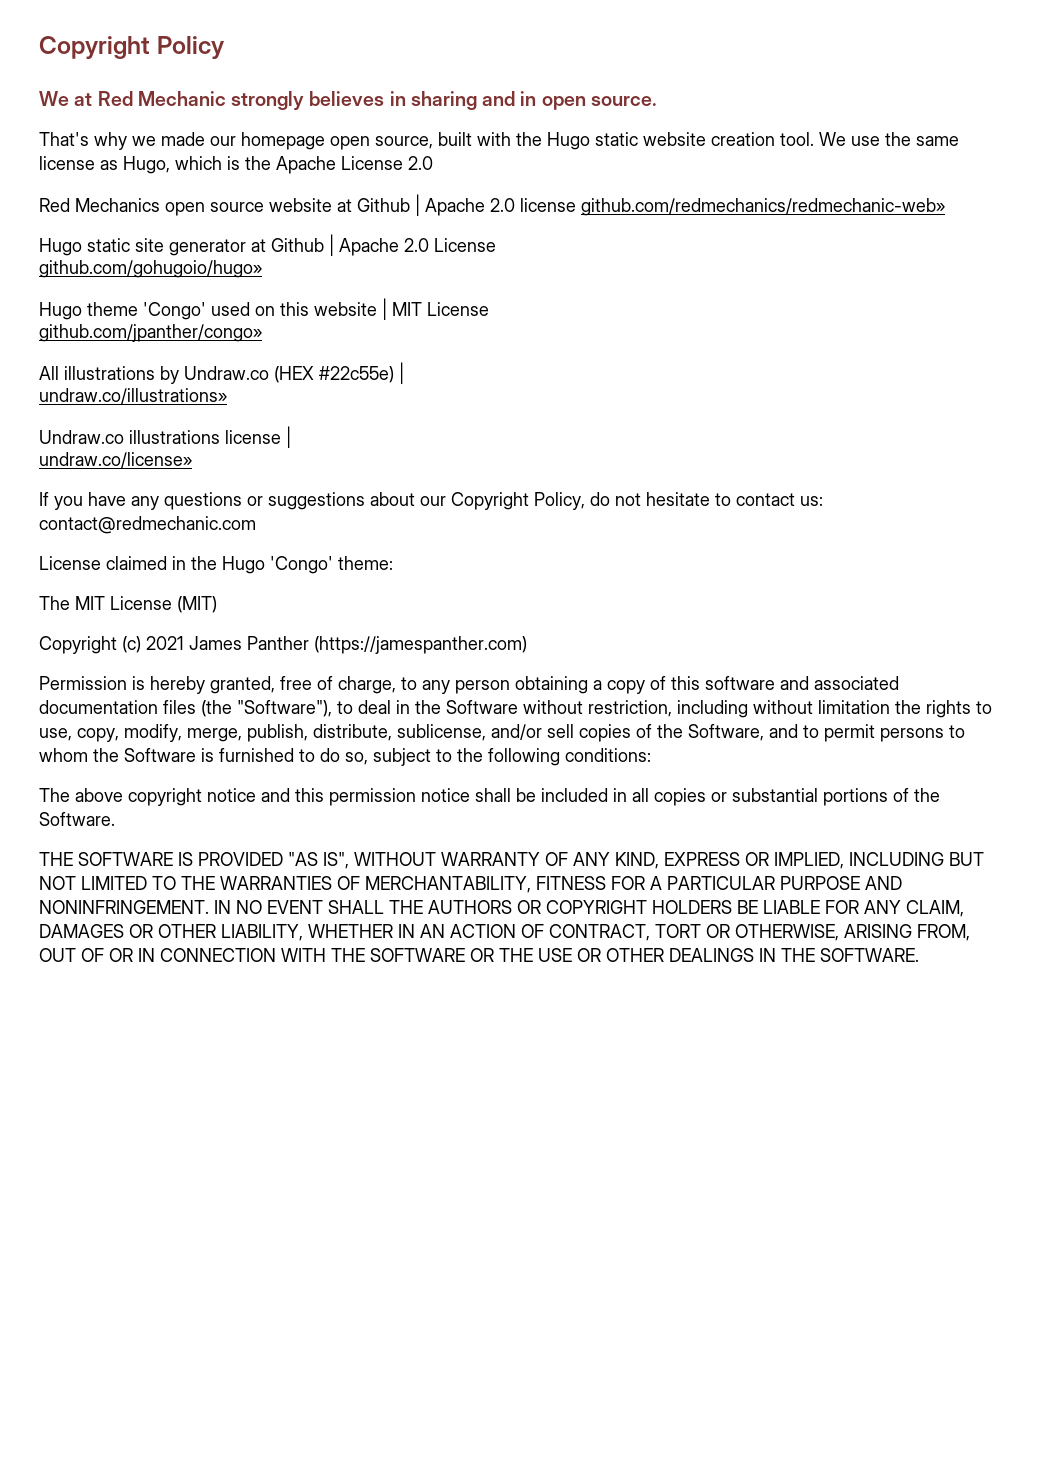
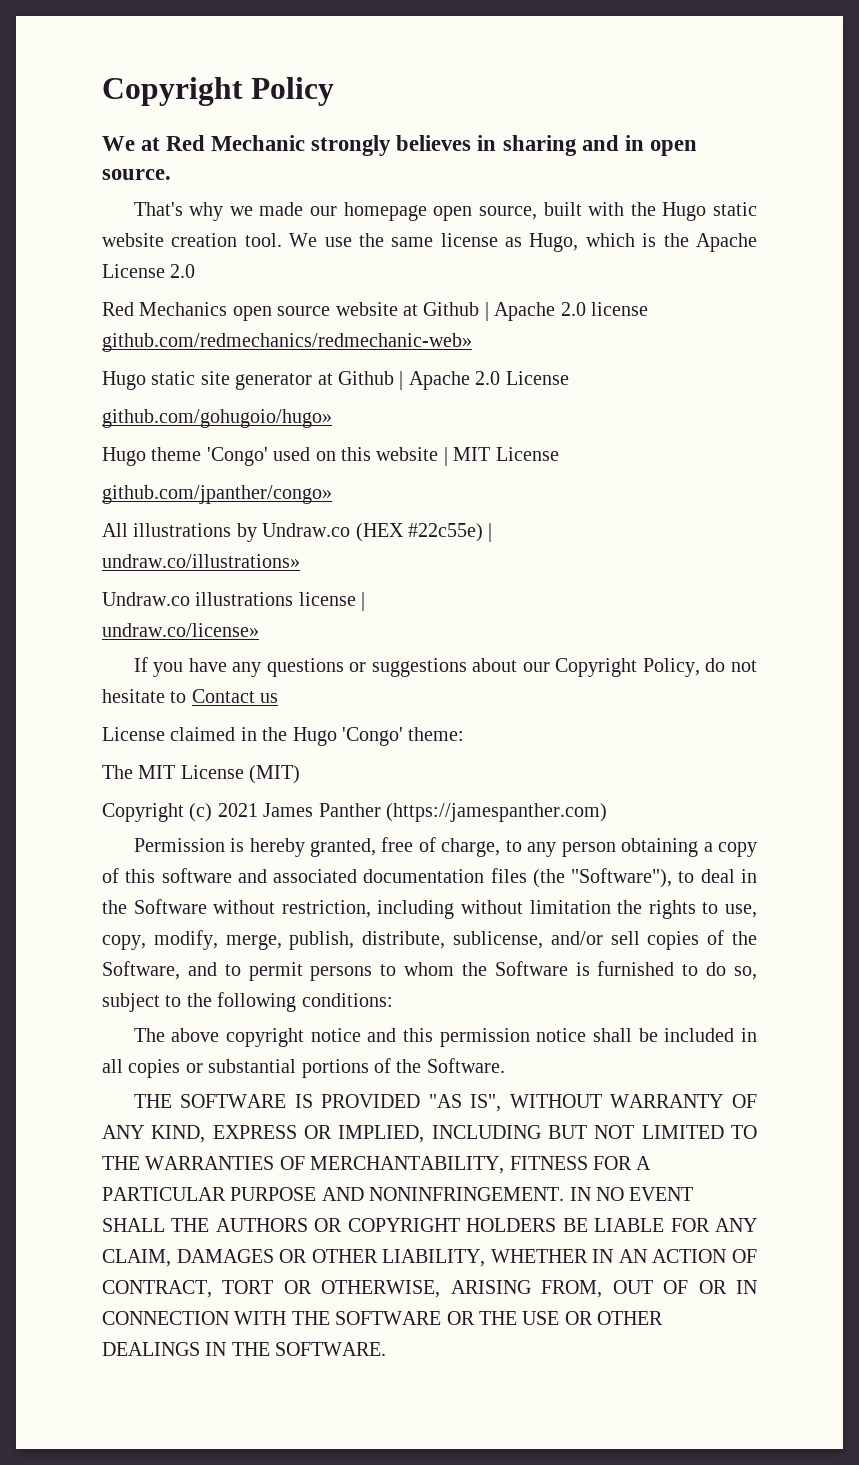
- If you have any questions or suggestions about our Copyright Policy, do not hesitate to contact us: contact@redmechanic.com
+ If you have any questions or suggestions about our Copyright Policy, do not hesitate to Contact us

